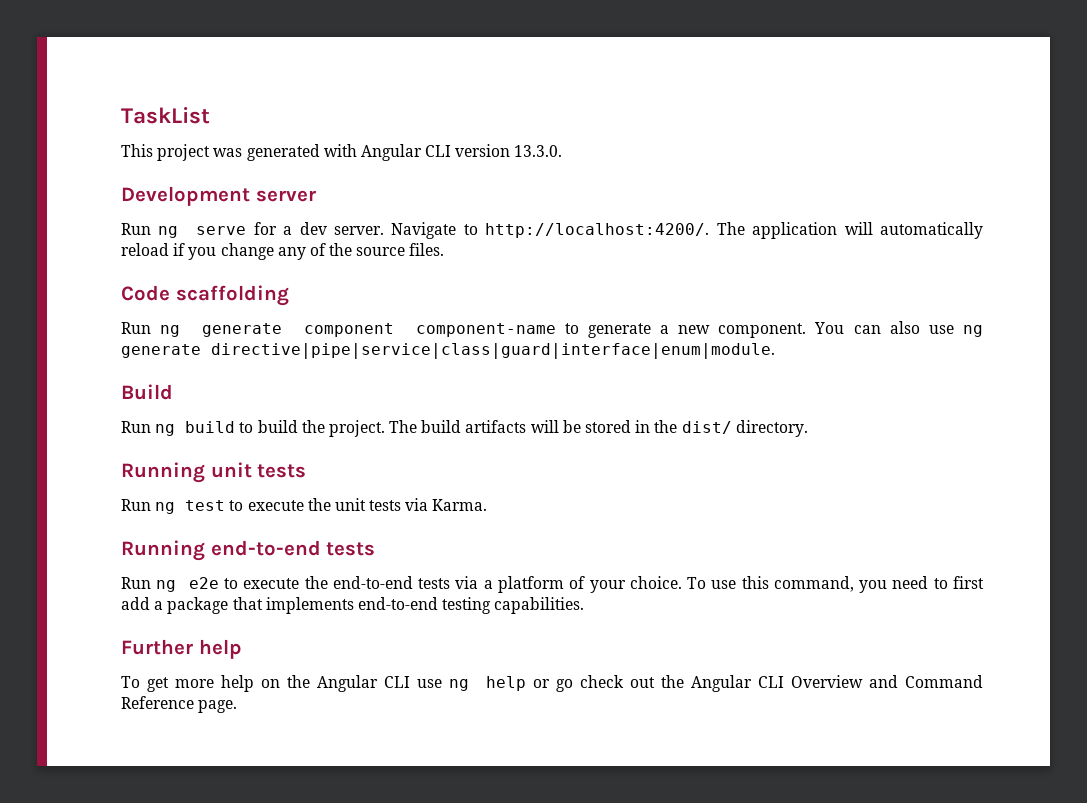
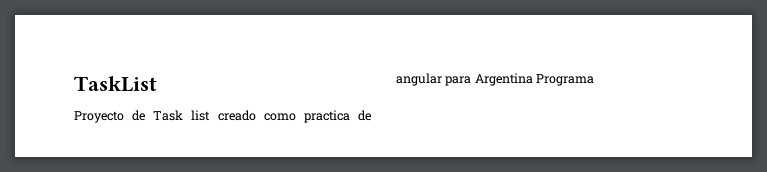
- This project was generated with Angular CLI version 13.3.0.
- Development server
- Run ng serve for a dev server. Navigate to http://localhost:4200/. The application will automatically reload if you change any of the source files.
- Code scaffolding
- Run ng generate component component-name to generate a new component. You can also use ng generate directive|pipe|service|class|guard|interface|enum|module.
- Build
- Run ng build to build the project. The build artifacts will be stored in the dist/ directory.
- Running unit tests
- Run ng test to execute the unit tests via Karma.
- Running end-to-end tests
- Run ng e2e to execute the end-to-end tests via a platform of your choice. To use this command, you need to first add a package that implements end-to-end testing capabilities.
- Further help
- To get more help on the Angular CLI use ng help or go check out the Angular CLI Overview and Command Reference page.
+ Proyecto de Task list creado como practica de angular para Argentina Programa

